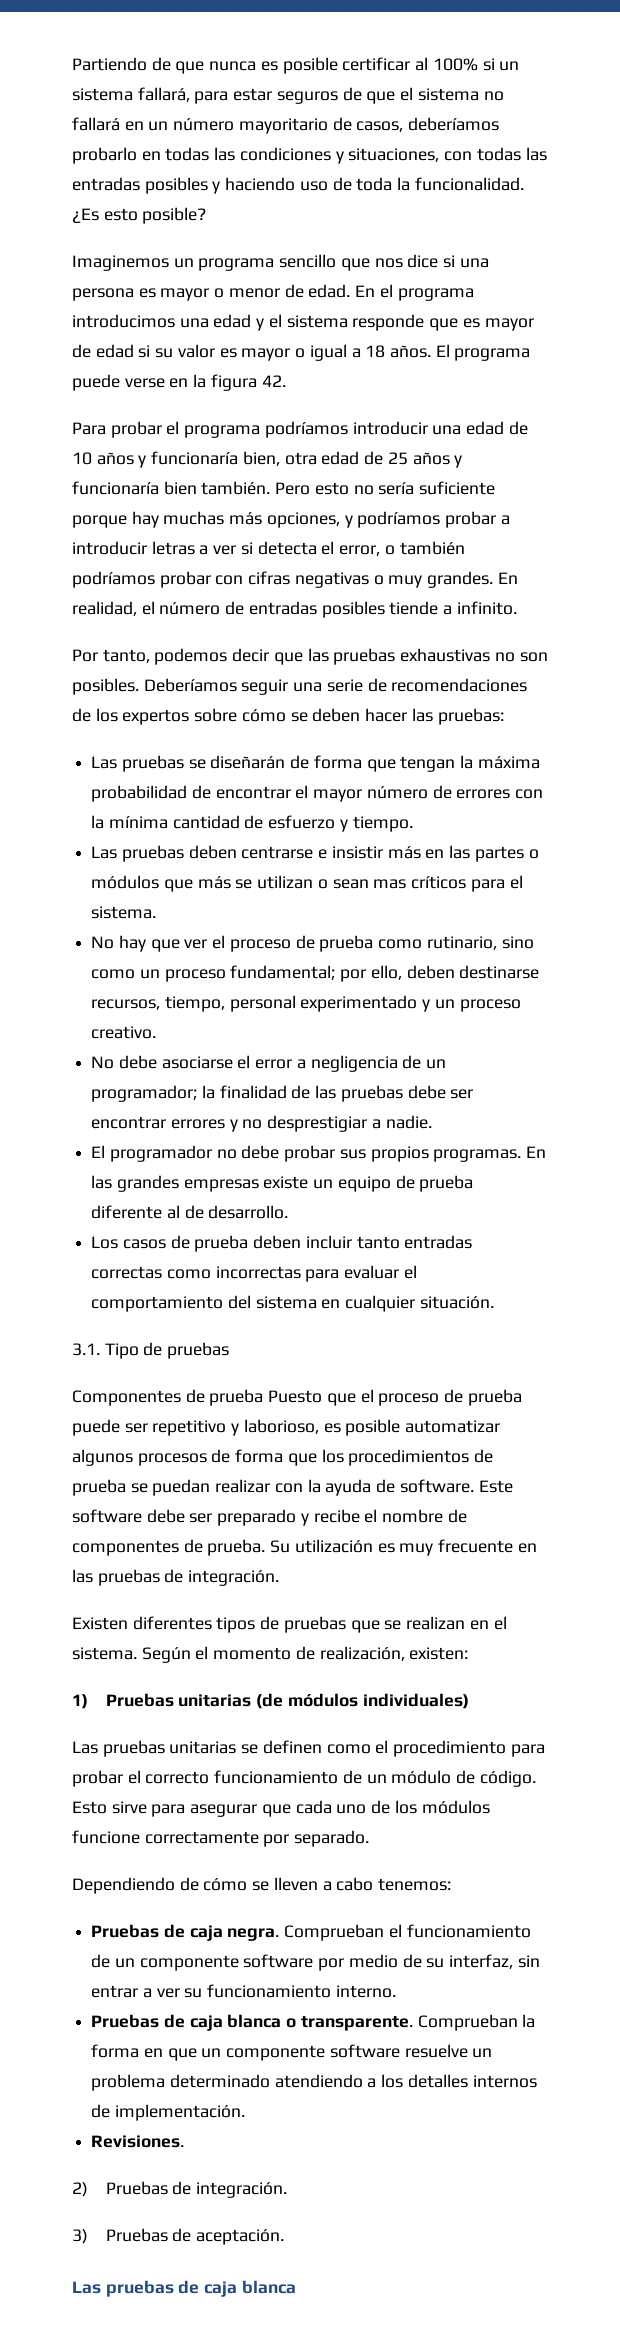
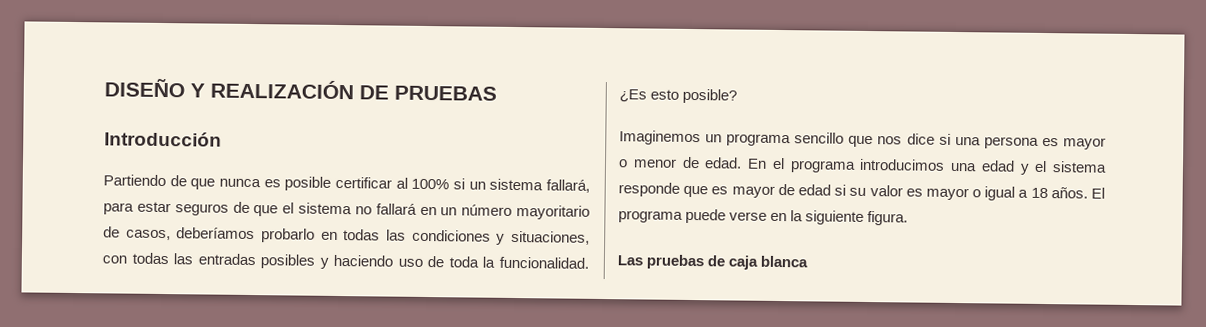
+ DISEÑO Y REALIZACIÓN DE PRUEBAS
+ Introducción
- El programa puede verse en la figura 42.
- Para probar el programa podríamos introducir una edad de 10 años y funcionaría bien, otra edad de 25 años y funcionaría bien también. Pero esto no sería suficiente porque hay muchas más opciones, y podríamos probar a introducir letras a ver si detecta el error, o también podríamos probar con cifras negativas o muy grandes. En realidad, el número de entradas posibles tiende a infinito.
- Por tanto, podemos decir que las pruebas exhaustivas no son posibles. Deberíamos seguir una serie de recomendaciones de los expertos sobre cómo se deben hacer las pruebas:
- Las pruebas se diseñarán de forma que tengan la máxima probabilidad de encontrar el mayor número de errores con la mínima cantidad de esfuerzo y tiempo.
- Las pruebas deben centrarse e insistir más en las partes o módulos que más se utilizan o sean mas críticos para el sistema.
- No hay que ver el proceso de prueba como rutinario, sino como un proceso fundamental; por ello, deben destinarse recursos, tiempo, personal experimentado y un proceso creativo.
- No debe asociarse el error a negligencia de un programador; la finalidad de las pruebas debe ser encontrar errores y no desprestigiar a nadie.
- El programador no debe probar sus propios programas. En las grandes empresas existe un equipo de prueba diferente al de desarrollo.
- Los casos de prueba deben incluir tanto entradas correctas como incorrectas para evaluar el comportamiento del sistema en cualquier situación.
- 3.1. Tipo de pruebas
- Componentes de prueba Puesto que el proceso de prueba puede ser repetitivo y laborioso, es posible automatizar algunos procesos de forma que los procedimientos de prueba se puedan realizar con la ayuda de software. Este software debe ser preparado y recibe el nombre de componentes de prueba. Su utilización es muy frecuente en las pruebas de integración.
- Existen diferentes tipos de pruebas que se realizan en el sistema. Según el momento de realización, existen:
- 1) Pruebas unitarias (de módulos individuales)
- Las pruebas unitarias se definen como el procedimiento para probar el correcto funcionamiento de un módulo de código. Esto sirve para asegurar que cada uno de los módulos funcione correctamente por separado.
- Dependiendo de cómo se lleven a cabo tenemos:
- Pruebas de caja negra. Comprueban el funcionamiento de un componente software por medio de su interfaz, sin entrar a ver su funcionamiento interno.
- Pruebas de caja blanca o transparente. Comprueban la forma en que un componente software resuelve un problema determinado atendiendo a los detalles internos de implementación.
- Revisiones.
- 2) Pruebas de integración.
- 3) Pruebas de aceptación.
+ El programa puede verse en la siguiente figura.

